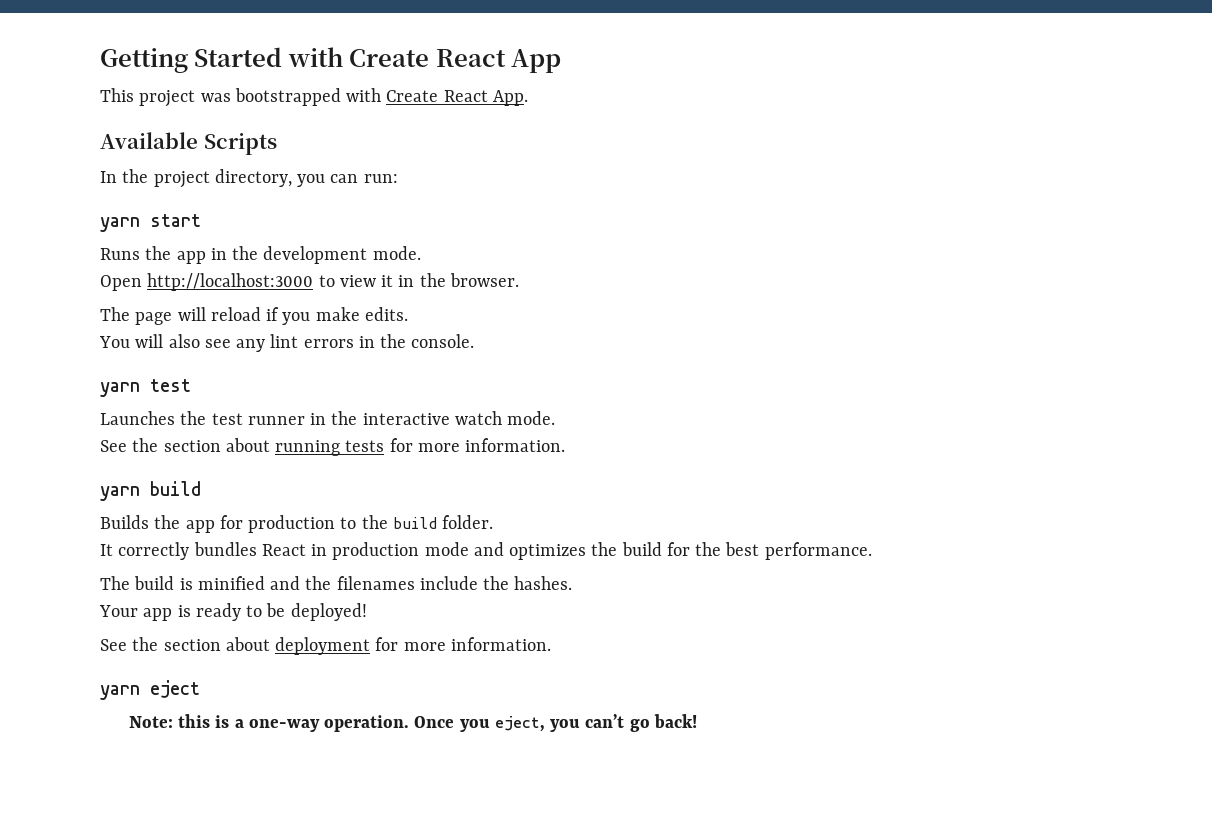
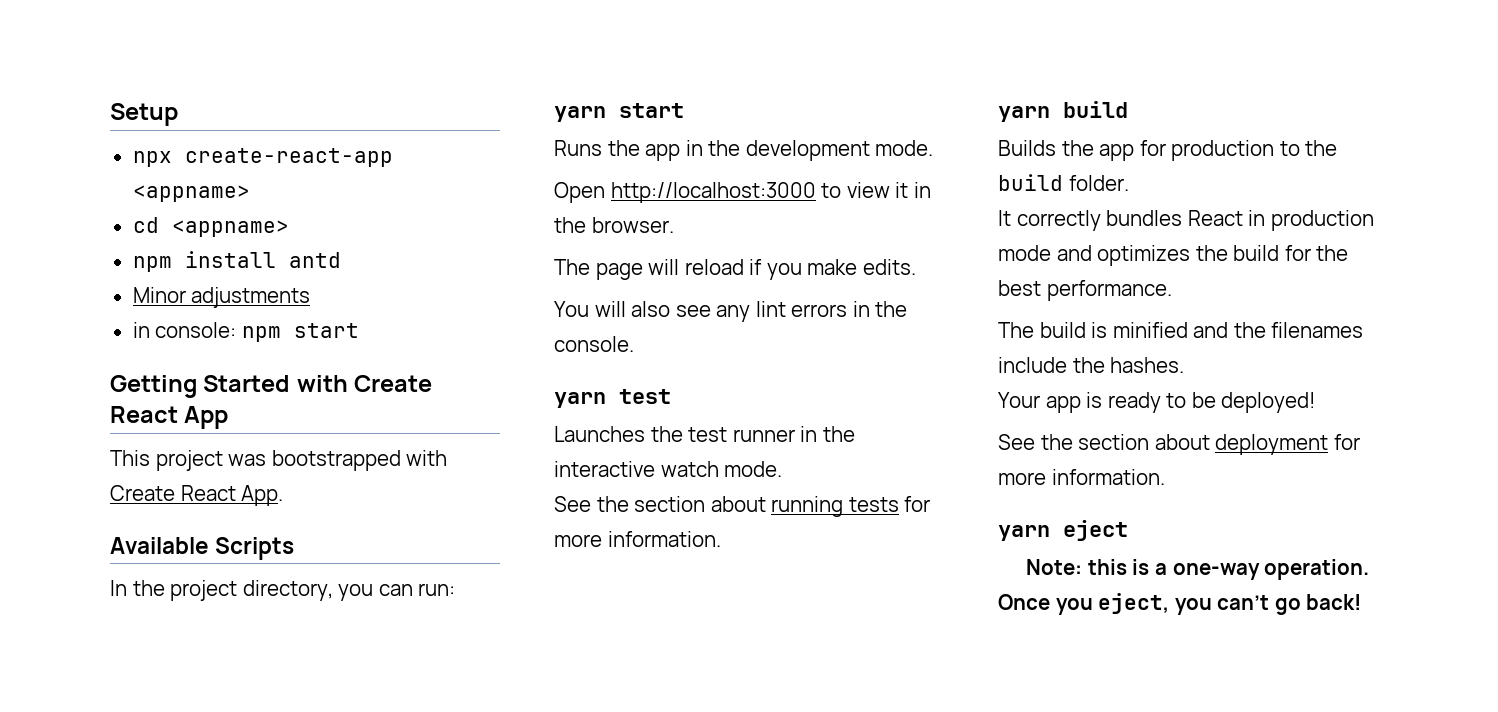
+ Setup
+ npx create-react-app <appname>
+ cd <appname>
+ npm install antd
+ Minor adjustments
+ in console: npm start

